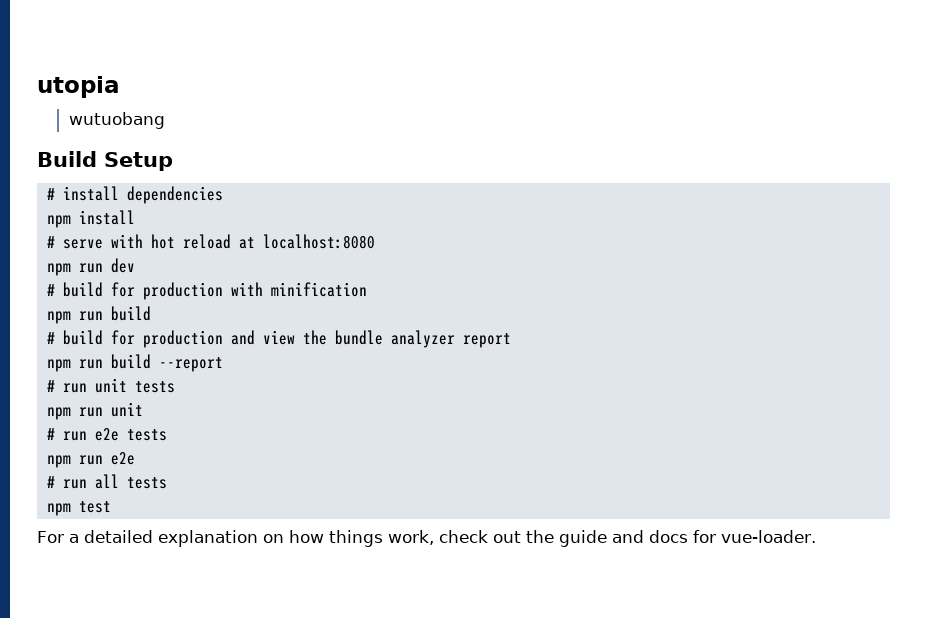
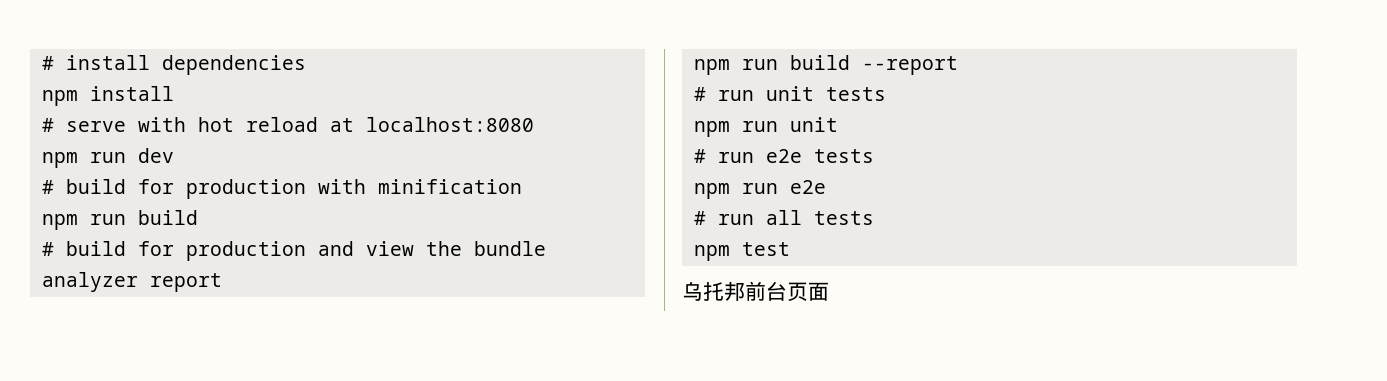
- utopia
- wutuobang
- Build Setup
- For a detailed explanation on how things work, check out the guide and docs for vue-loader.
+ 乌托邦前台页面

